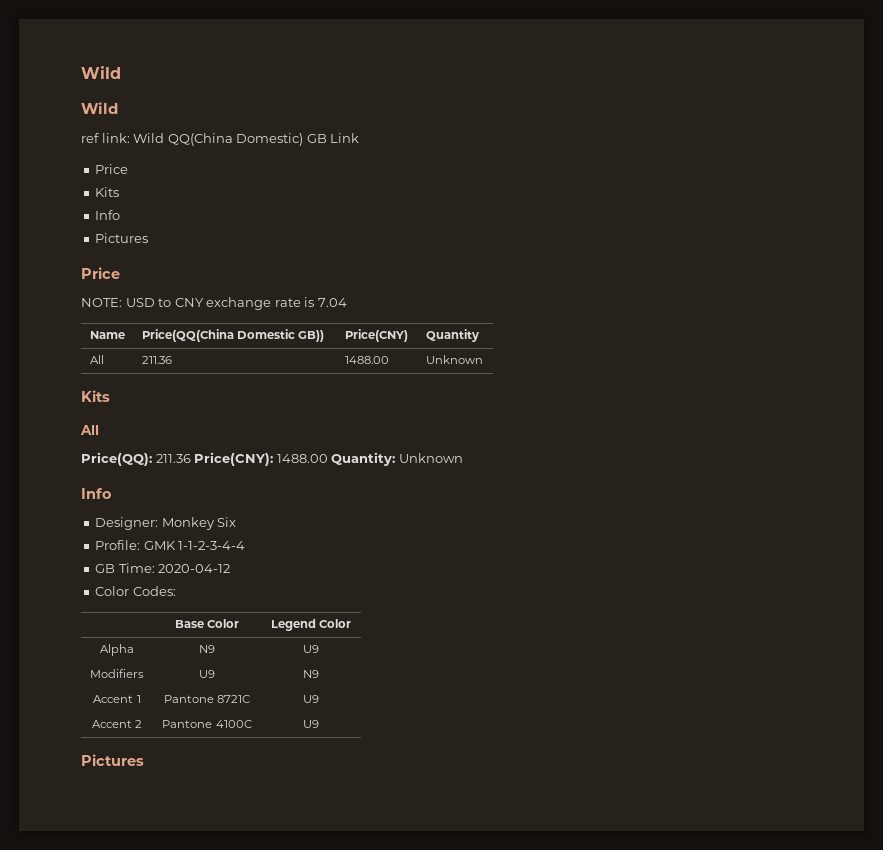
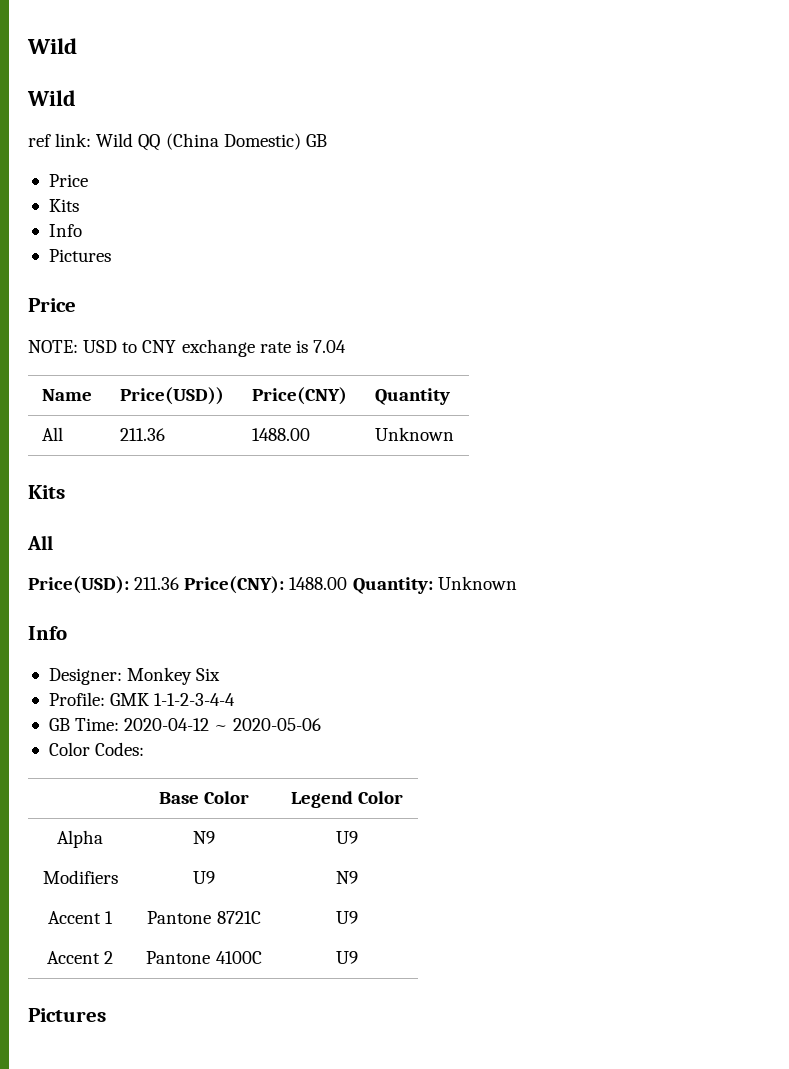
- ref link: Wild QQ(China Domestic) GB Link
+ ref link: Wild QQ (China Domestic) GB
- Name | Price(QQ(China Domestic GB)) | Price(CNY) | Quantity
+ Name | Price(USD)) | Price(CNY) | Quantity
- Price(QQ): 211.36 Price(CNY): 1488.00 Quantity: Unknown
+ Price(USD): 211.36 Price(CNY): 1488.00 Quantity: Unknown
- GB Time: 2020-04-12
+ GB Time: 2020-04-12 ~ 2020-05-06

